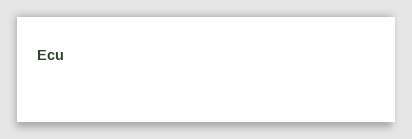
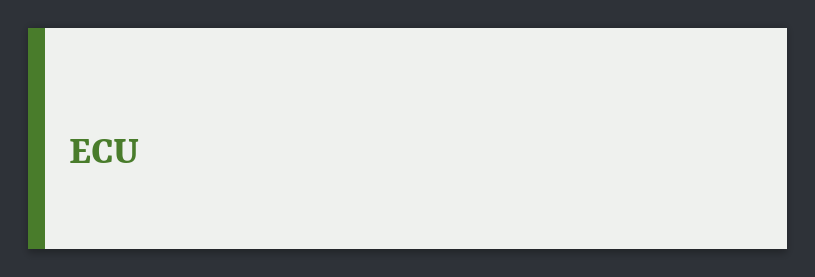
- Ecu
+ ECU

